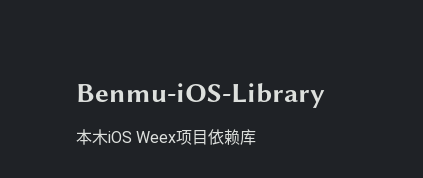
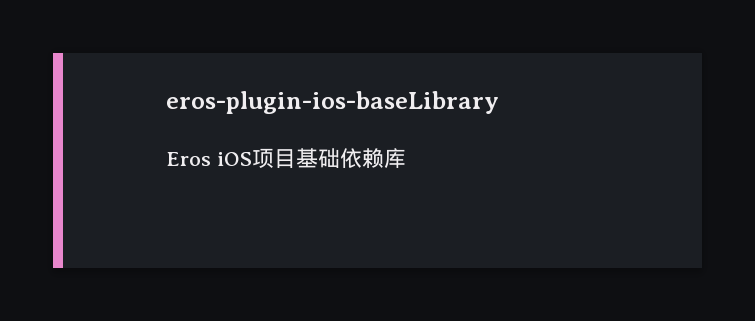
- Benmu-iOS-Library
- 本木iOS Weex项目依赖库
+ eros-plugin-ios-baseLibrary
+ Eros iOS项目基础依赖库

